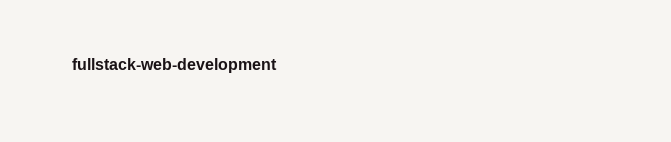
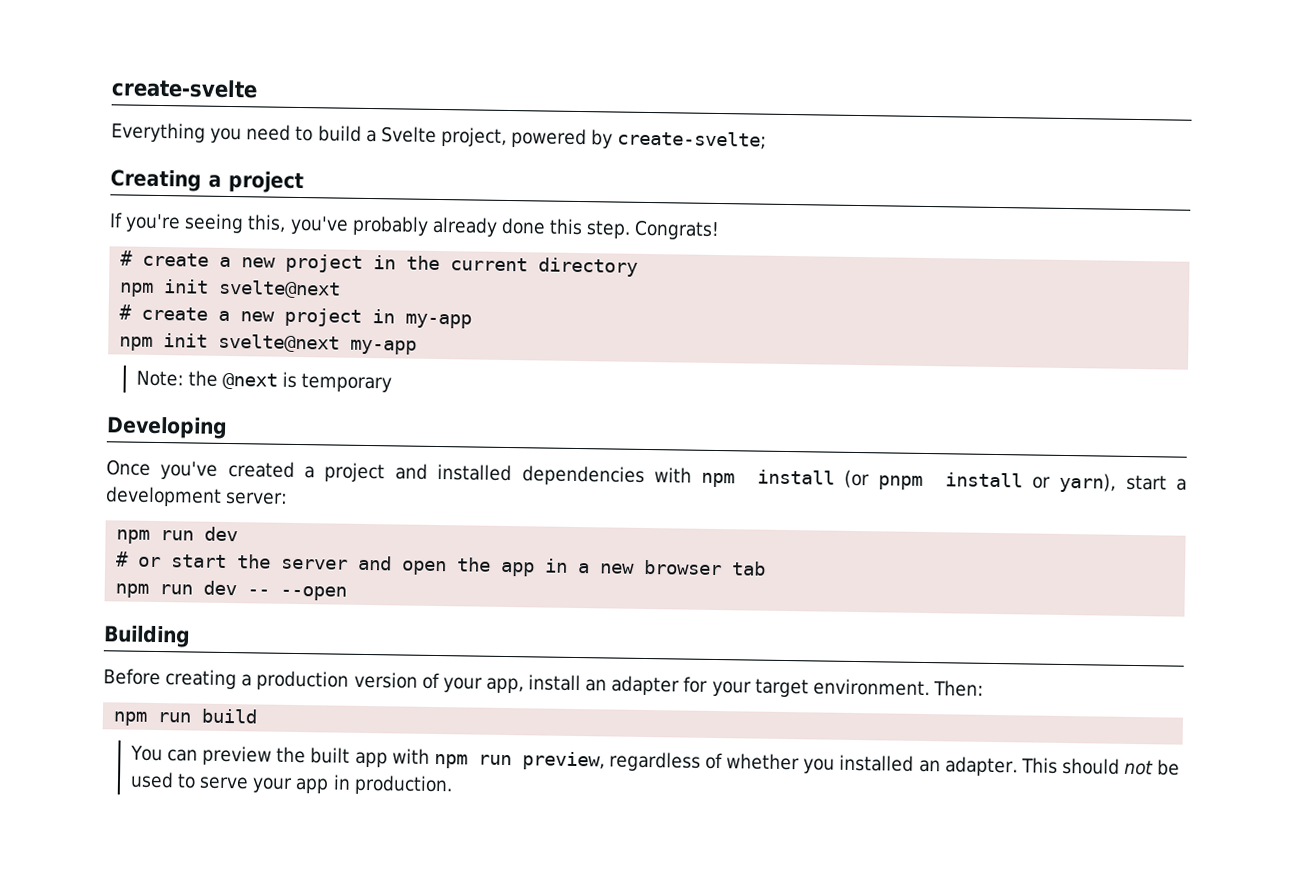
- fullstack-web-development
+ create-svelte
+ Everything you need to build a Svelte project, powered by create-svelte;
+ Creating a project
+ If you're seeing this, you've probably already done this step. Congrats!
+ # create a new project in the current directory
+ npm init svelte@next
+ # create a new project in my-app
+ npm init svelte@next my-app
+ Note: the @next is temporary
+ Developing
+ Once you've created a project and installed dependencies with npm install (or pnpm install or yarn), start a development server:
+ npm run dev
+ # or start the server and open the app in a new browser tab
+ npm run dev -- --open
+ Building
+ Before creating a production version of your app, install an adapter for your target environment. Then:
+ npm run build
+ You can preview the built app with npm run preview, regardless of whether you installed an adapter. This should not be used to serve your app in production.

